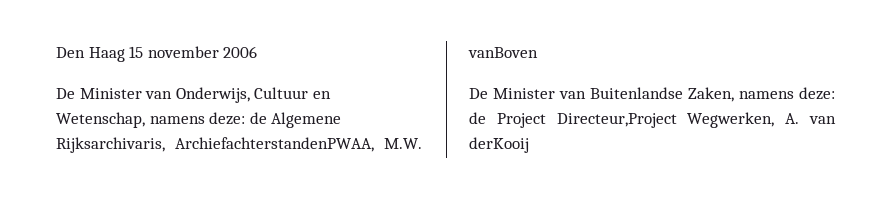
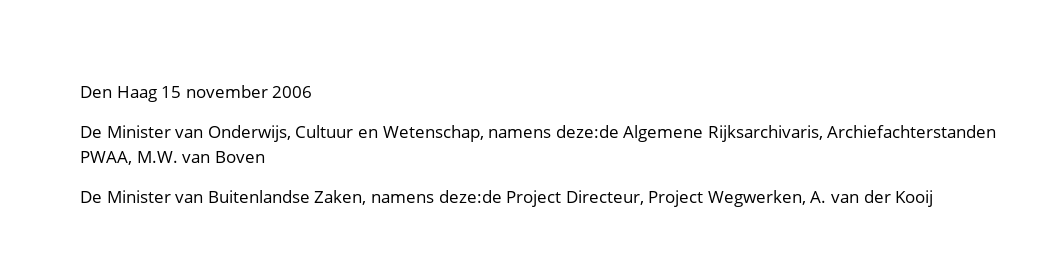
- De Minister van Onderwijs, Cultuur en Wetenschap, namens deze: de Algemene Rijksarchivaris, ArchiefachterstandenPWAA, M.W. vanBoven
+ De Minister van Onderwijs, Cultuur en Wetenschap, namens deze:de Algemene Rijksarchivaris, Archiefachterstanden PWAA, M.W. van Boven
- De Minister van Buitenlandse Zaken, namens deze: de Project Directeur,Project Wegwerken, A. van derKooij
+ De Minister van Buitenlandse Zaken, namens deze:de Project Directeur, Project Wegwerken, A. van der Kooij

